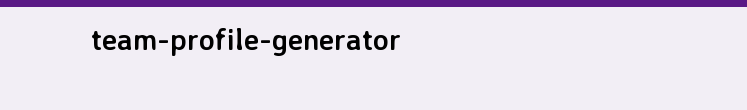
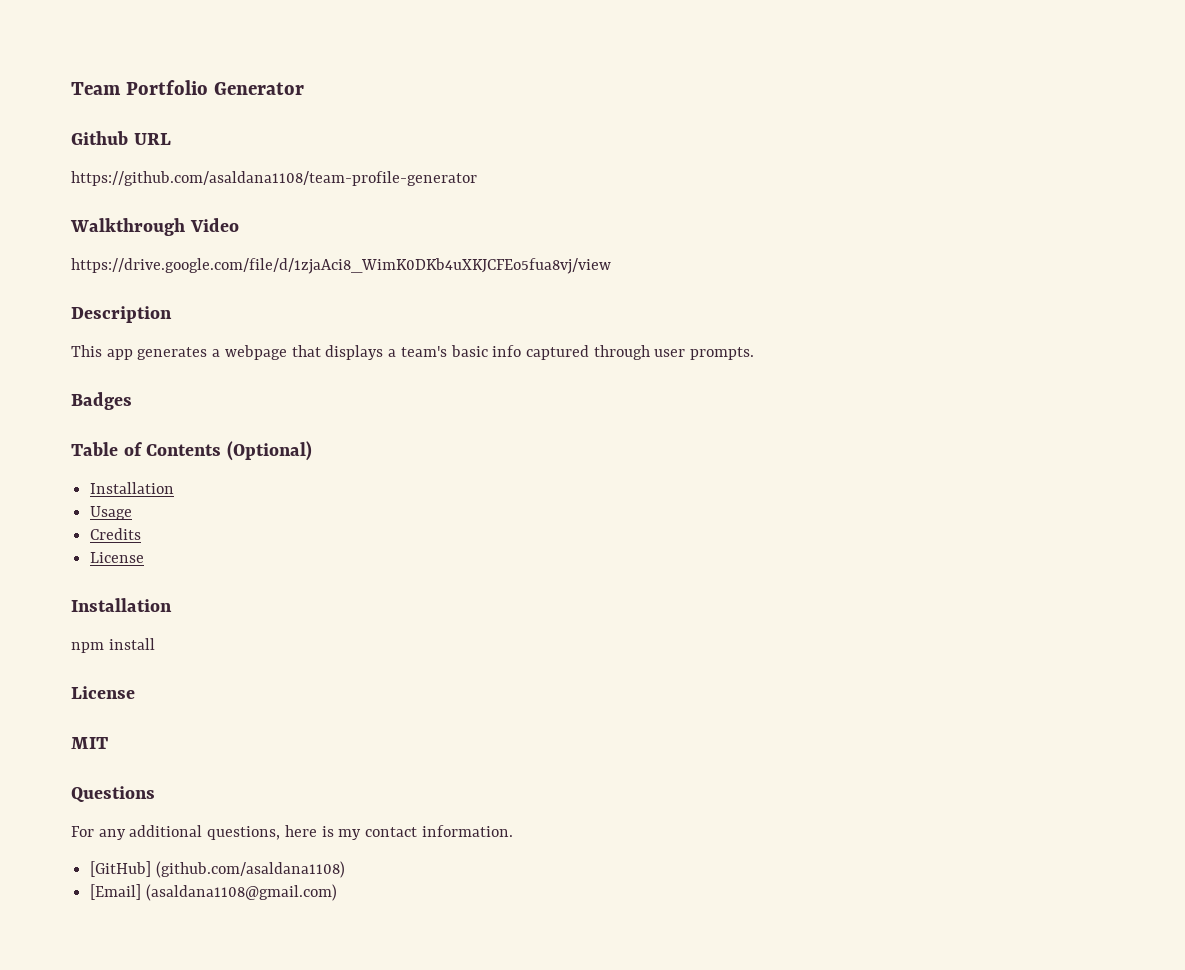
- team-profile-generator
+ Team Portfolio Generator
+ Github URL
+ https://github.com/asaldana1108/team-profile-generator
+ Walkthrough Video
+ https://drive.google.com/file/d/1zjaAci8_WimK0DKb4uXKJCFEo5fua8vj/view
+ Description
+ This app generates a webpage that displays a team's basic info captured through user prompts.
+ Badges
+ Table of Contents (Optional)
+ Installation
+ Usage
+ Credits
+ License
+ Installation
+ npm install
+ License
+ MIT
+ Questions
+ For any additional questions, here is my contact information.
+ [GitHub] (github.com/asaldana1108)
+ [Email] (asaldana1108@gmail.com)

